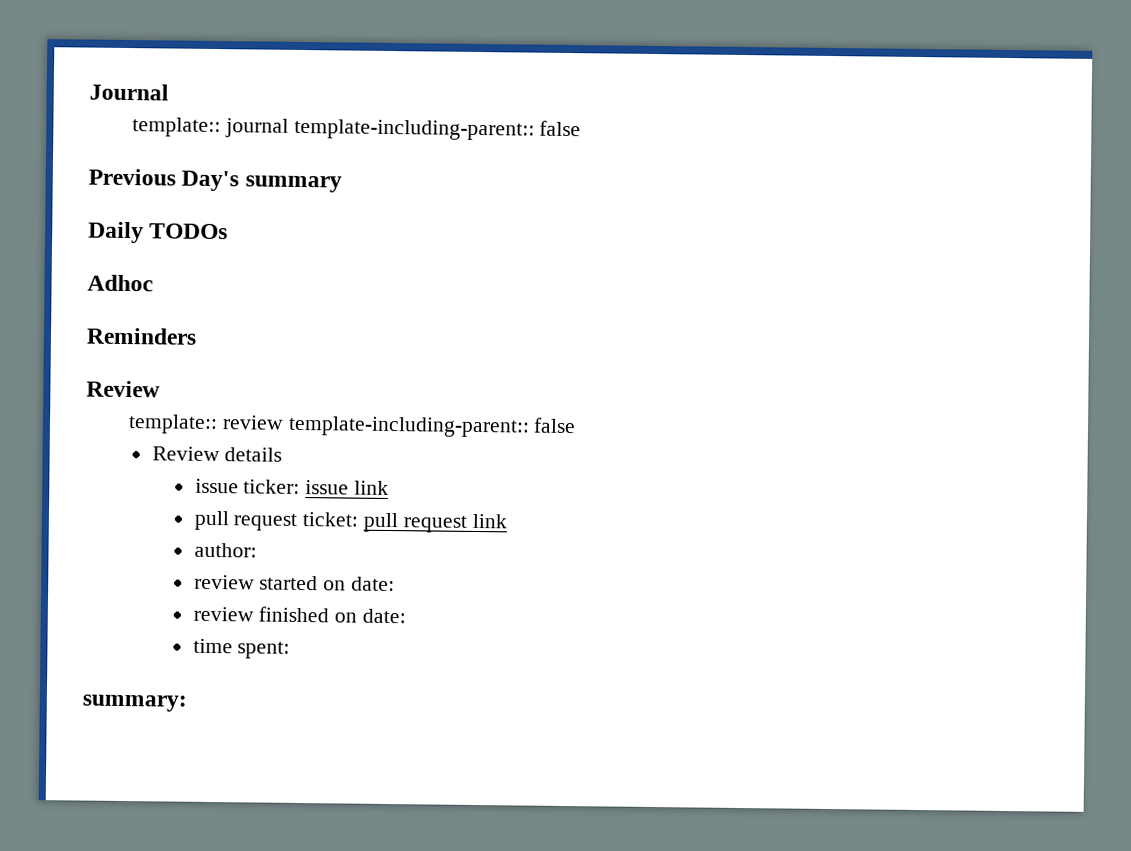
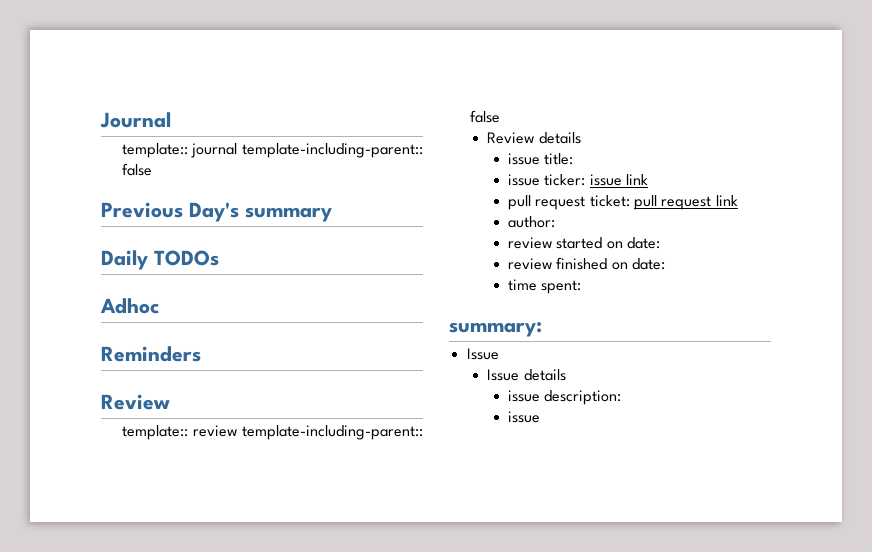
+ issue title:
  summary:
+ Issue
+ Issue details
+ issue description:
+ issue

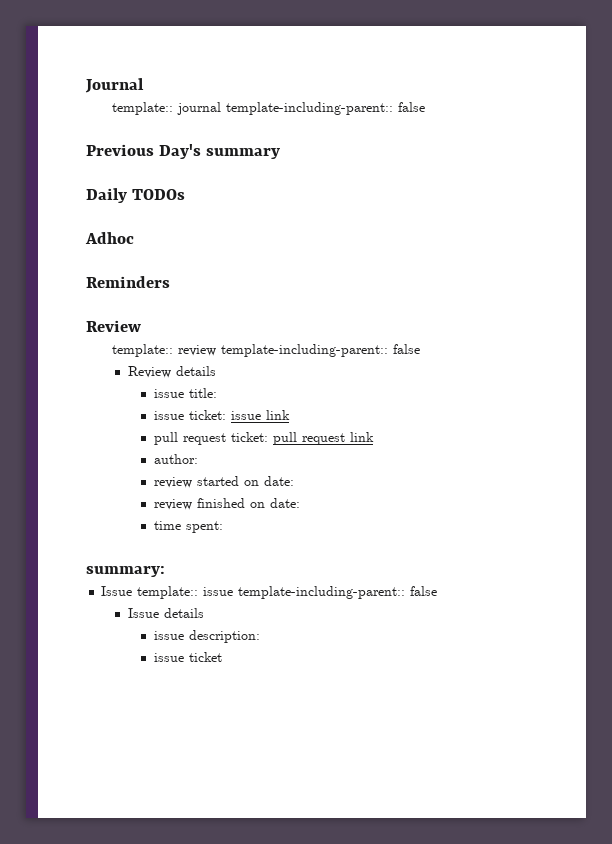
- issue ticker: issue link
+ issue ticket: issue link
  summary:
- Issue
+ Issue template:: issue template-including-parent:: false
  issue description:
- issue
+ issue ticket

